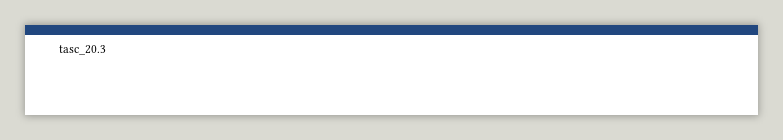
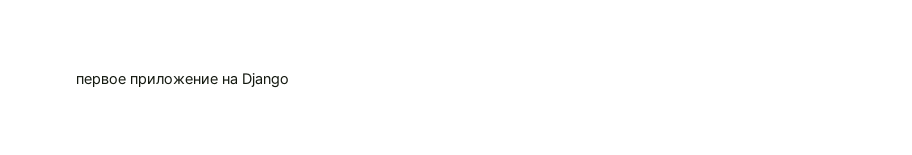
- tasc_20.3
+ первое приложение на Django

